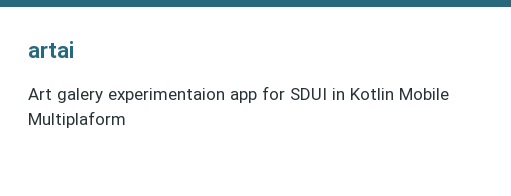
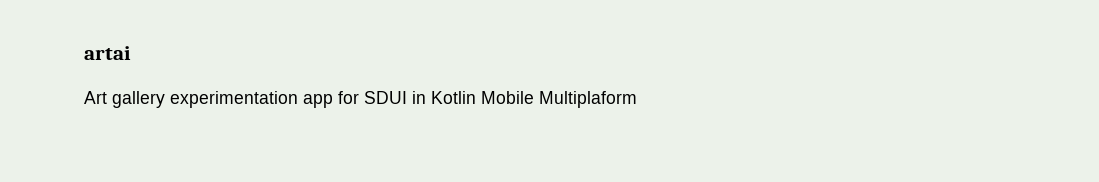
- Art galery experimentaion app for SDUI in Kotlin Mobile Multiplaform
+ Art gallery experimentation app for SDUI in Kotlin Mobile Multiplaform

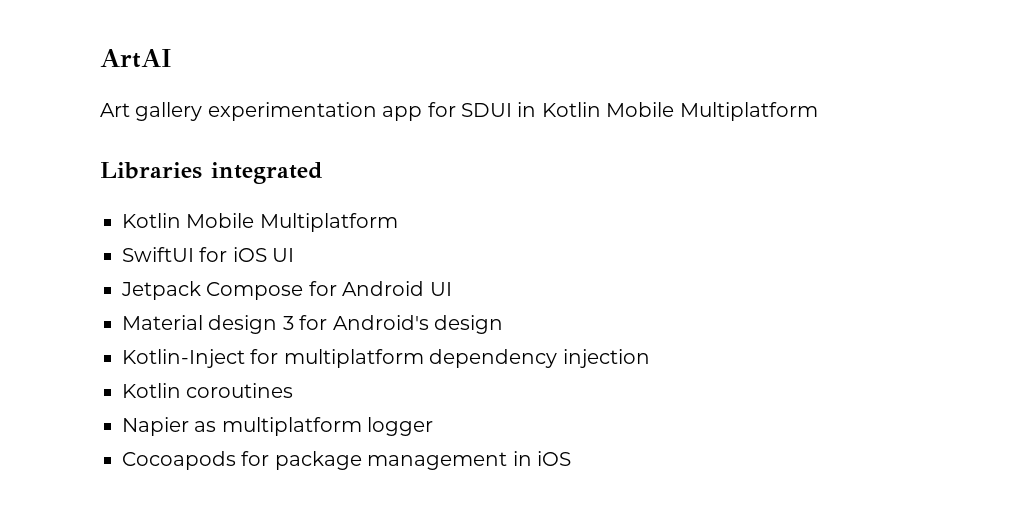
- artai
+ ArtAI
- Art gallery experimentation app for SDUI in Kotlin Mobile Multiplaform
+ Art gallery experimentation app for SDUI in Kotlin Mobile Multiplatform
+ Libraries integrated
+ Kotlin Mobile Multiplatform
+ SwiftUI for iOS UI
+ Jetpack Compose for Android UI
+ Material design 3 for Android's design
+ Kotlin-Inject for multiplatform dependency injection
+ Kotlin coroutines
+ Napier as multiplatform logger
+ Cocoapods for package management in iOS

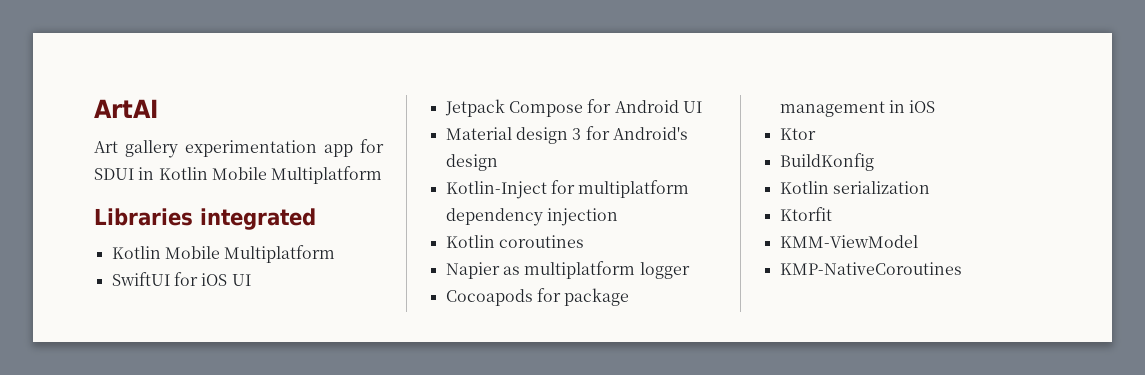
+ Ktor
+ BuildKonfig
+ Kotlin serialization
+ Ktorfit
+ KMM-ViewModel
+ KMP-NativeCoroutines

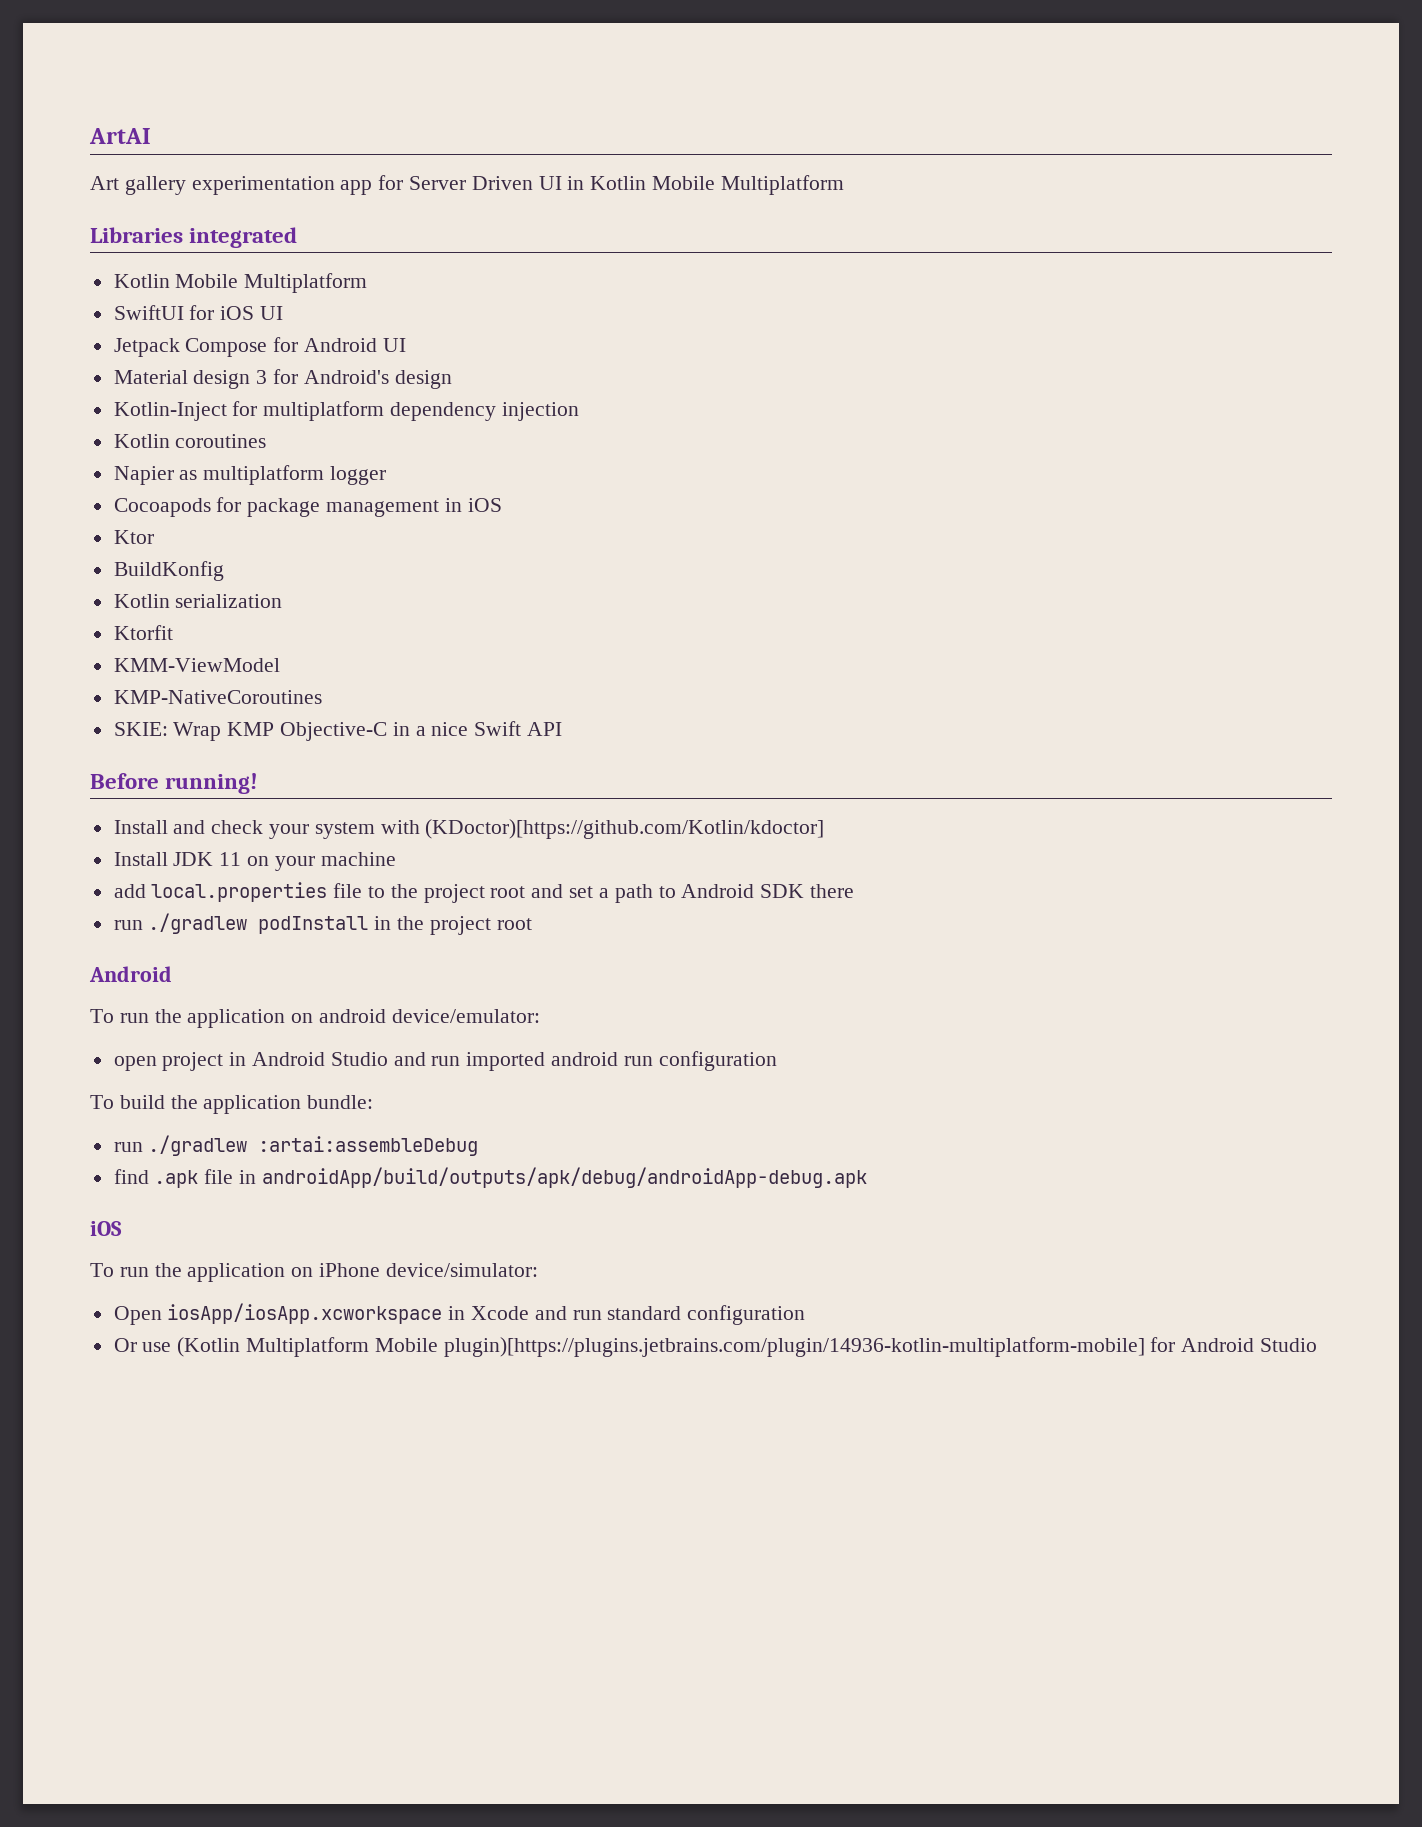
- Art gallery experimentation app for SDUI in Kotlin Mobile Multiplatform
+ Art gallery experimentation app for Server Driven UI in Kotlin Mobile Multiplatform
+ SKIE: Wrap KMP Objective-C in a nice Swift API
+ Before running!
+ Install and check your system with (KDoctor)[https://github.com/Kotlin/kdoctor]
+ Install JDK 11 on your machine
+ add local.properties file to the project root and set a path to Android SDK there
+ run ./gradlew podInstall in the project root
+ Android
+ To run the application on android device/emulator:
+ open project in Android Studio and run imported android run configuration
+ To build the application bundle:
+ run ./gradlew :artai:assembleDebug
+ find .apk file in androidApp/build/outputs/apk/debug/androidApp-debug.apk
+ iOS
+ To run the application on iPhone device/simulator:
+ Open iosApp/iosApp.xcworkspace in Xcode and run standard configuration
+ Or use (Kotlin Multiplatform Mobile plugin)[https://plugins.jetbrains.com/plugin/14936-kotlin-multiplatform-mobile] for Android Studio

